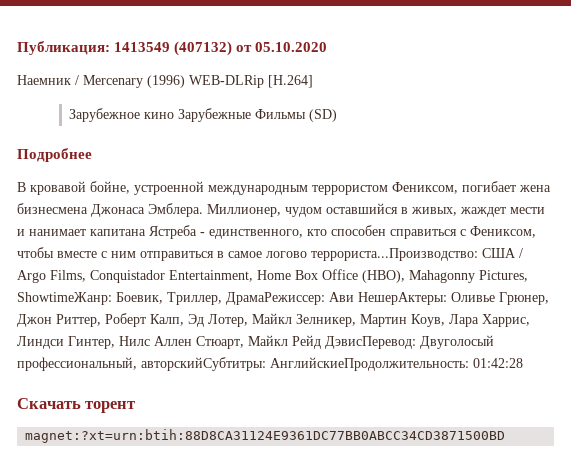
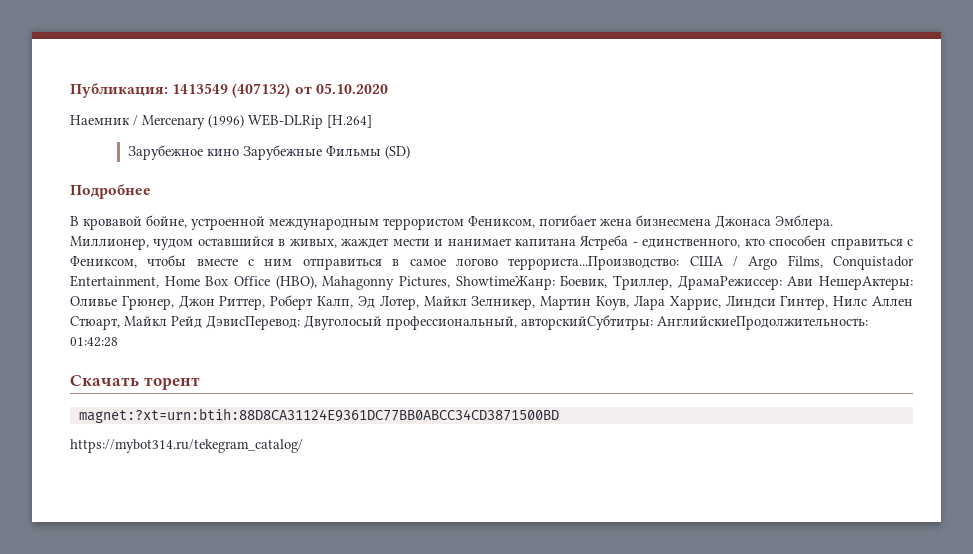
+ https://mybot314.ru/tekegram_catalog/

